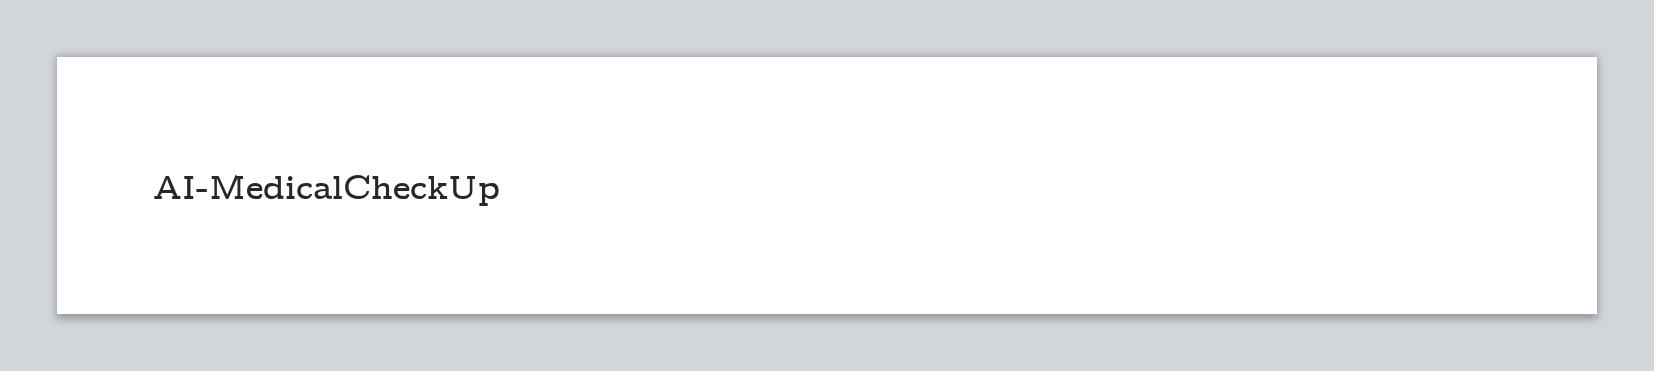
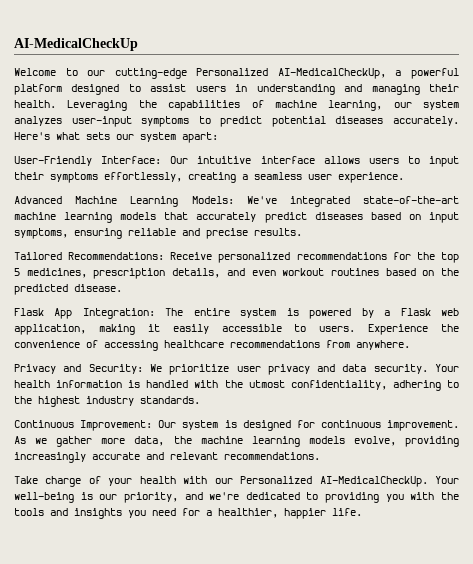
+ Welcome to our cutting-edge Personalized AI-MedicalCheckUp, a powerful platform designed to assist users in understanding and managing their health. Leveraging the capabilities of machine learning, our system analyzes user-input symptoms to predict potential diseases accurately. Here's what sets our system apart:
+ User-Friendly Interface: Our intuitive interface allows users to input their symptoms effortlessly, creating a seamless user experience.
+ Advanced Machine Learning Models: We've integrated state-of-the-art machine learning models that accurately predict diseases based on input symptoms, ensuring reliable and precise results.
+ Tailored Recommendations: Receive personalized recommendations for the top 5 medicines, prescription details, and even workout routines based on the predicted disease.
+ Flask App Integration: The entire system is powered by a Flask web application, making it easily accessible to users. Experience the convenience of accessing healthcare recommendations from anywhere.
+ Privacy and Security: We prioritize user privacy and data security. Your health information is handled with the utmost confidentiality, adhering to the highest industry standards.
+ Continuous Improvement: Our system is designed for continuous improvement. As we gather more data, the machine learning models evolve, providing increasingly accurate and relevant recommendations.
+ Take charge of your health with our Personalized AI-MedicalCheckUp. Your well-being is our priority, and we're dedicated to providing you with the tools and insights you need for a healthier, happier life.

